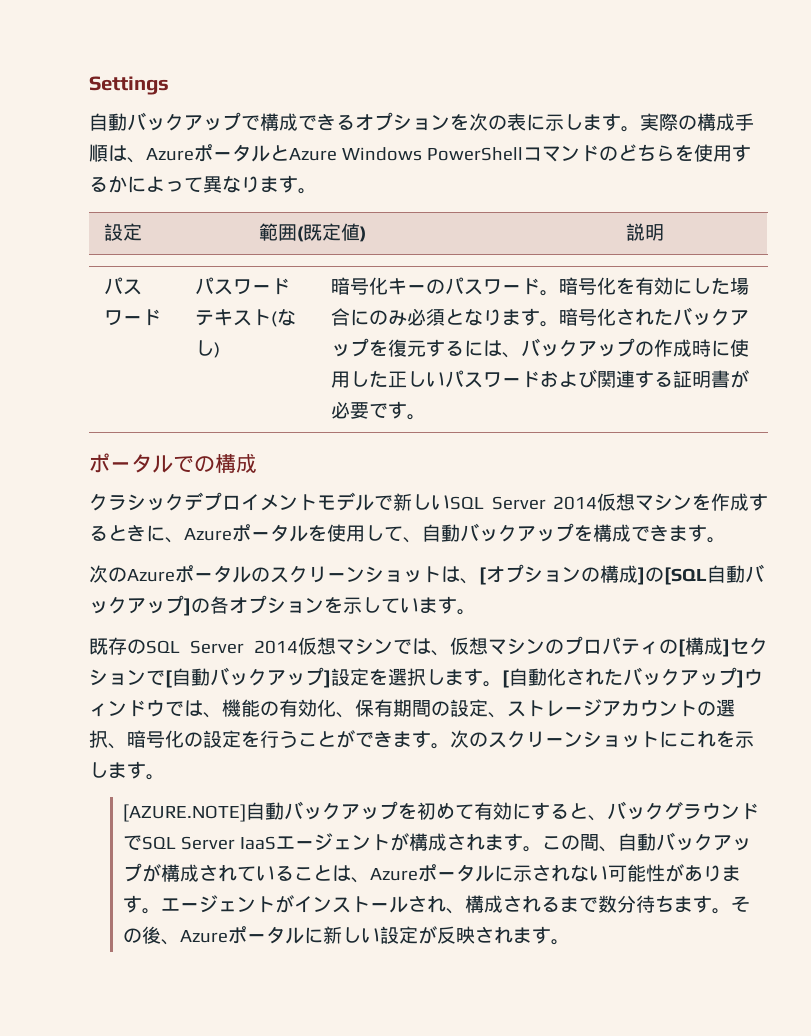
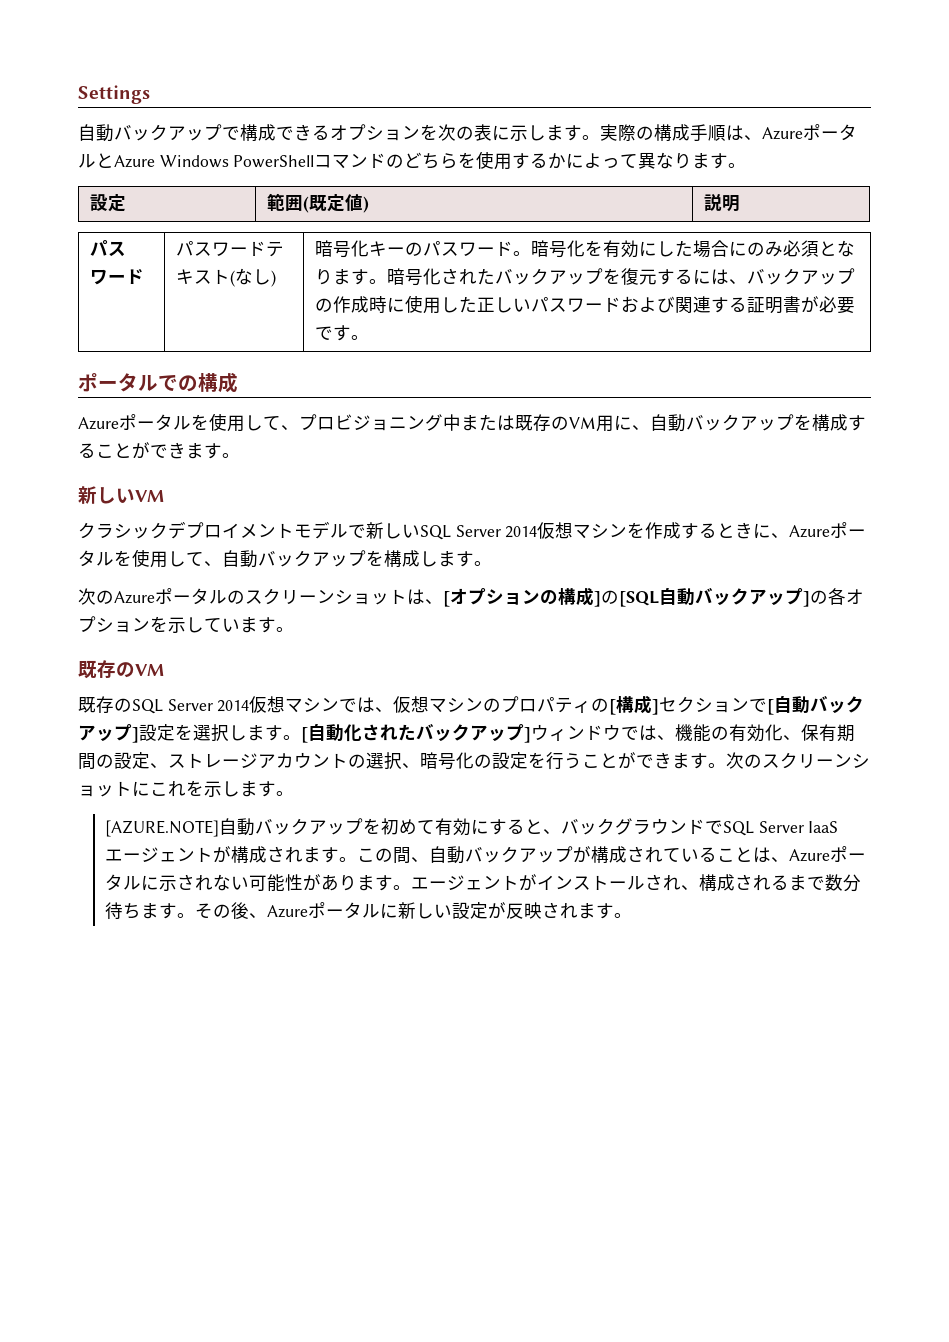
+ Azureポータルを使用して、プロビジョニング中または既存のVM用に、自動バックアップを構成することができます。
+ 新しいVM
- クラシックデプロイメントモデルで新しいSQL Server 2014仮想マシンを作成するときに、Azureポータルを使用して、自動バックアップを構成できます。
+ クラシックデプロイメントモデルで新しいSQL Server 2014仮想マシンを作成するときに、Azureポータルを使用して、自動バックアップを構成します。
  次のAzureポータルのスクリーンショットは、[オプションの構成]の[SQL自動バックアップ]の各オプションを示しています。
+ 既存のVM

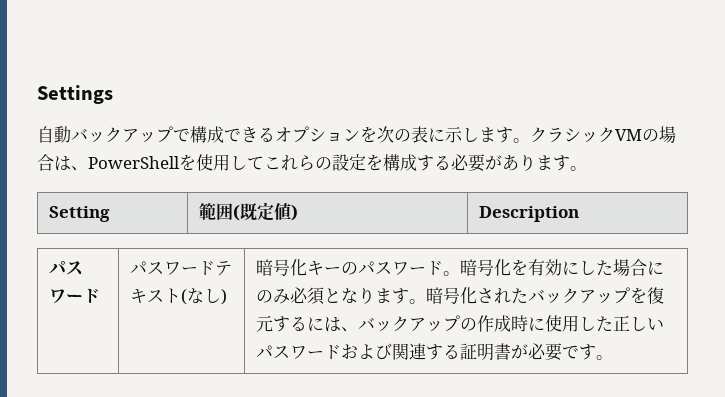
- 実際の構成手順は、AzureポータルとAzure Windows PowerShellコマンドのどちらを使用するかによって異なります。
+ クラシックVMの場合は、PowerShellを使用してこれらの設定を構成する必要があります。
- 設定 | 範囲(既定値) | 説明
+ Setting | 範囲(既定値) | Description
- ポータルでの構成
- Azureポータルを使用して、プロビジョニング中または既存のVM用に、自動バックアップを構成することができます。
- 新しいVM
- クラシックデプロイメントモデルで新しいSQL Server 2014仮想マシンを作成するときに、Azureポータルを使用して、自動バックアップを構成します。
- 次のAzureポータルのスクリーンショットは、[オプションの構成]の[SQL自動バックアップ]の各オプションを示しています。
- 既存のVM
- 既存のSQL Server 2014仮想マシンでは、仮想マシンのプロパティの[構成]セクションで[自動バックアップ]設定を選択します。[自動化されたバックアップ]ウィンドウでは、機能の有効化、保有期間の設定、ストレージアカウントの選択、暗号化の設定を行うことができます。次のスクリーンショットにこれを示します。
- [AZURE.NOTE]自動バックアップを初めて有効にすると、バックグラウンドでSQL Server IaaSエージェントが構成されます。この間、自動バックアップが構成されていることは、Azureポータルに示されない可能性があります。エージェントがインストールされ、構成されるまで数分待ちます。その後、Azureポータルに新しい設定が反映されます。

